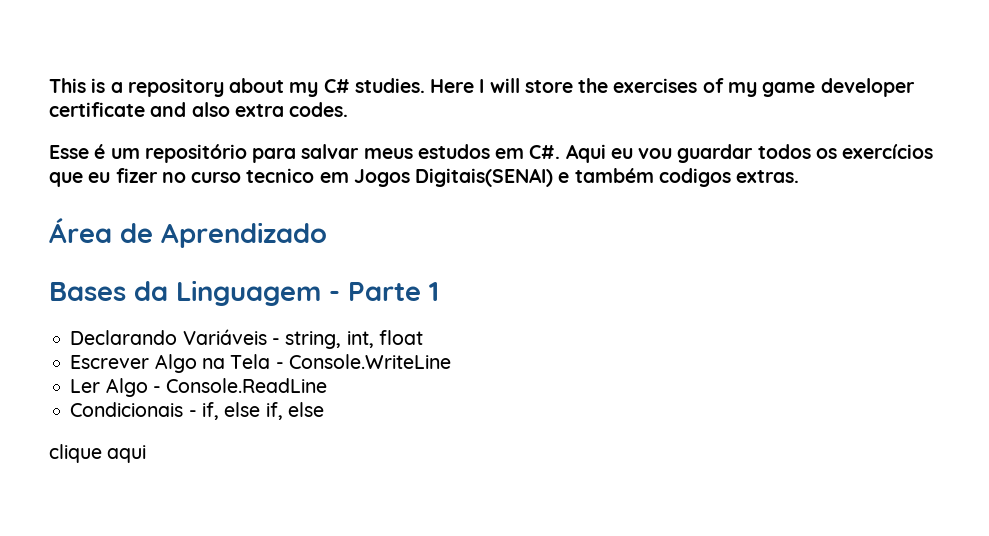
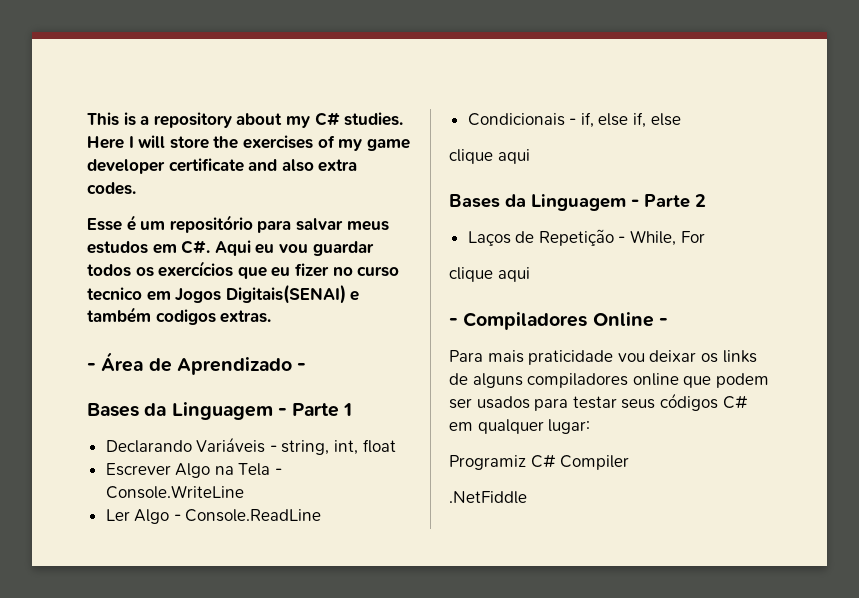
- Área de Aprendizado
+ - Área de Aprendizado -
+ Bases da Linguagem - Parte 2
+ Laços de Repetição - While, For
+ clique aqui
+ - Compiladores Online -
+ Para mais praticidade vou deixar os links de alguns compiladores online que podem ser usados para testar seus códigos C# em qualquer lugar:
+ Programiz C# Compiler
+ .NetFiddle

